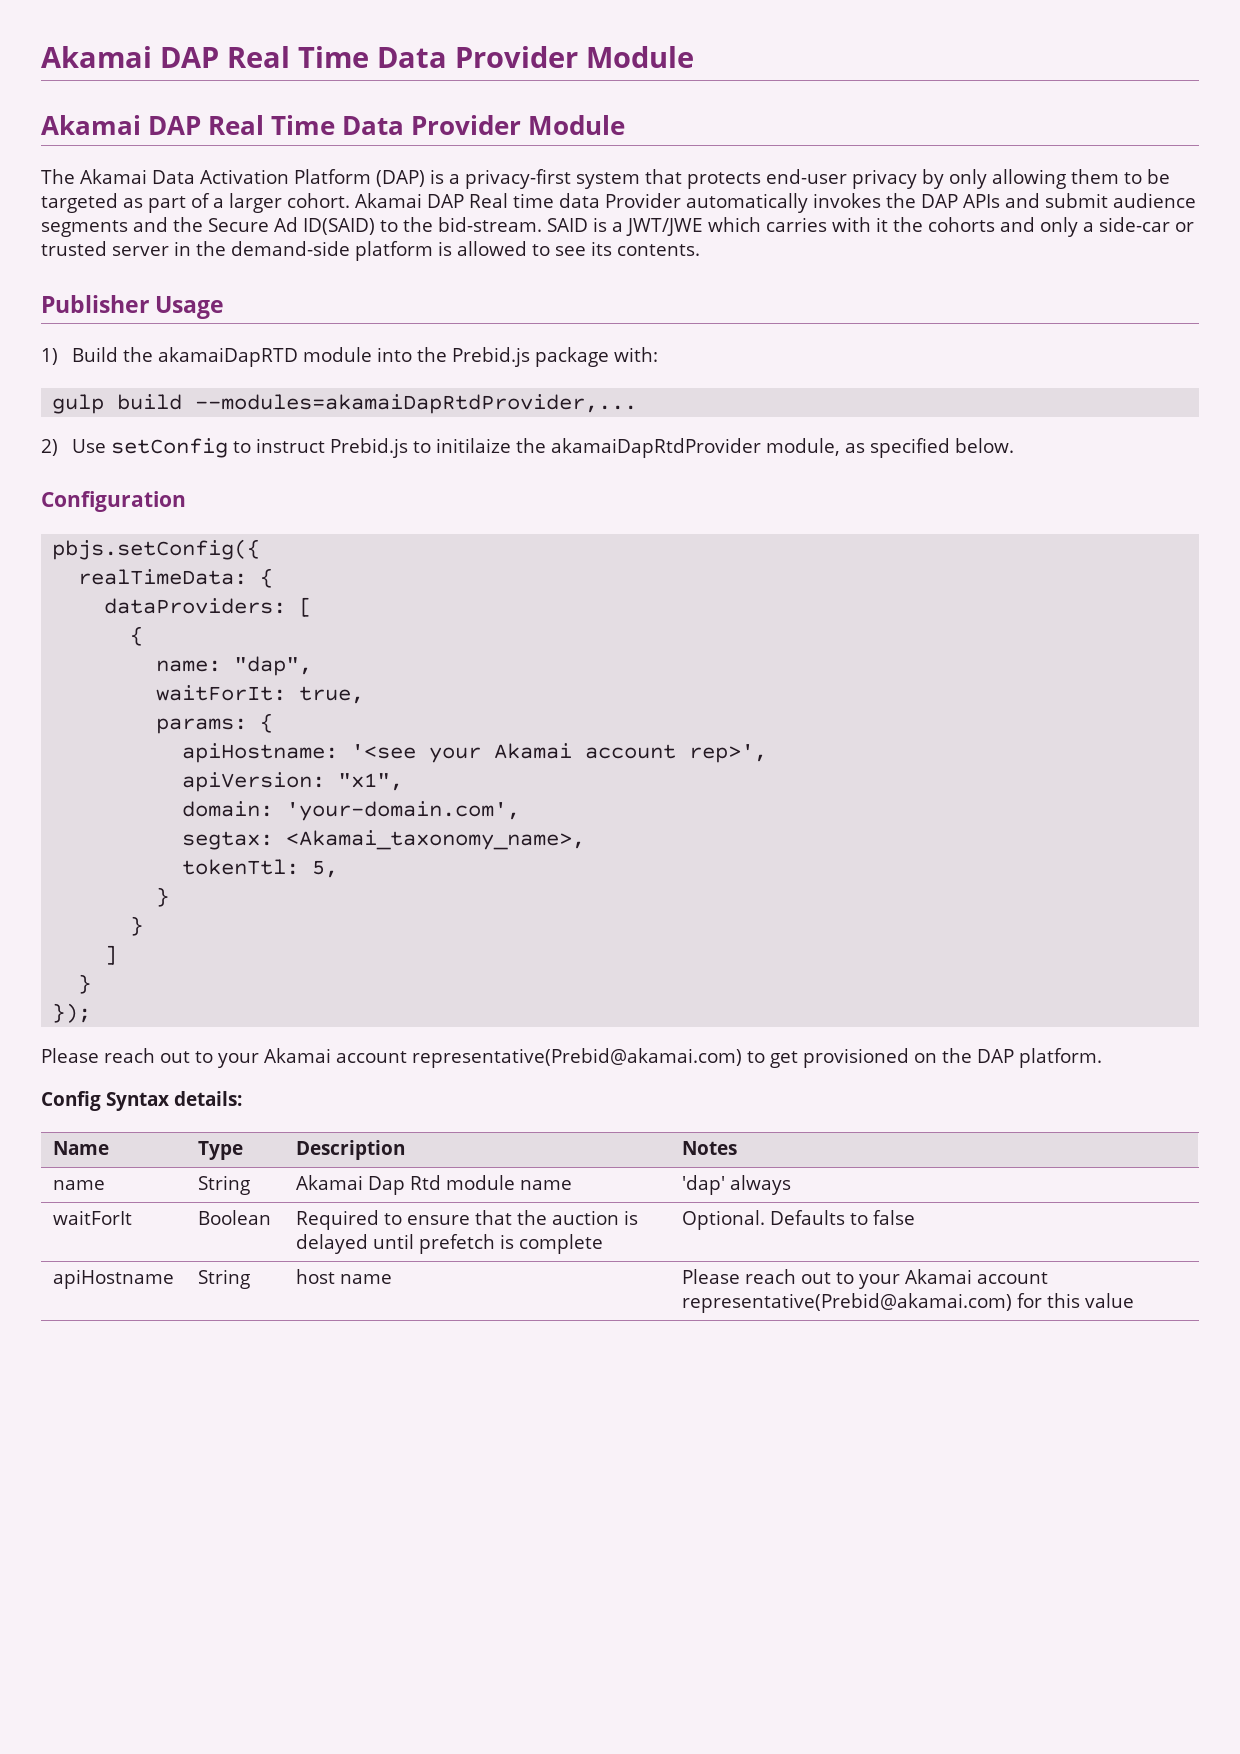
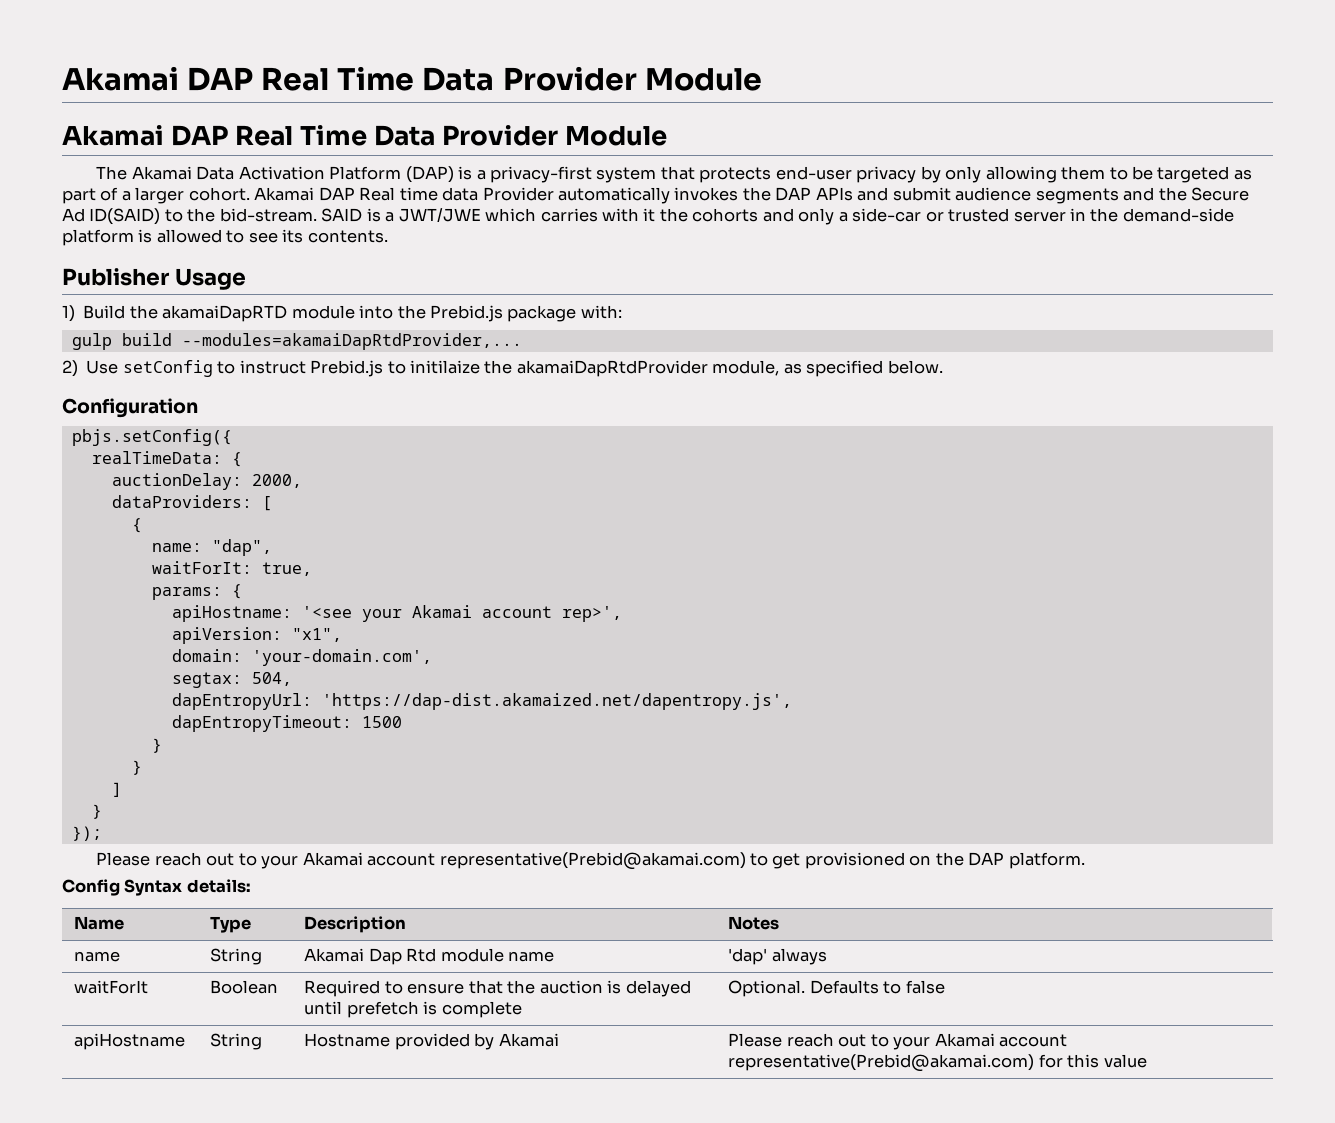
+ auctionDelay: 2000,
- segtax: <Akamai_taxonomy_name>,
- tokenTtl: 5,
+ segtax: 504,
+ dapEntropyUrl: 'https://dap-dist.akamaized.net/dapentropy.js',
+ dapEntropyTimeout: 1500
- apiHostname | String | host name | Please reach out to your Akamai account representative(Prebid@akamai.com) for this value
+ apiHostname | String | Hostname provided by Akamai | Please reach out to your Akamai account representative(Prebid@akamai.com) for this value

